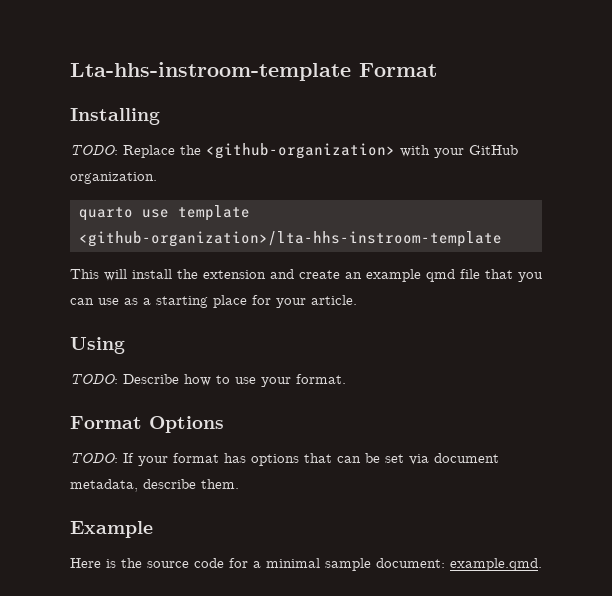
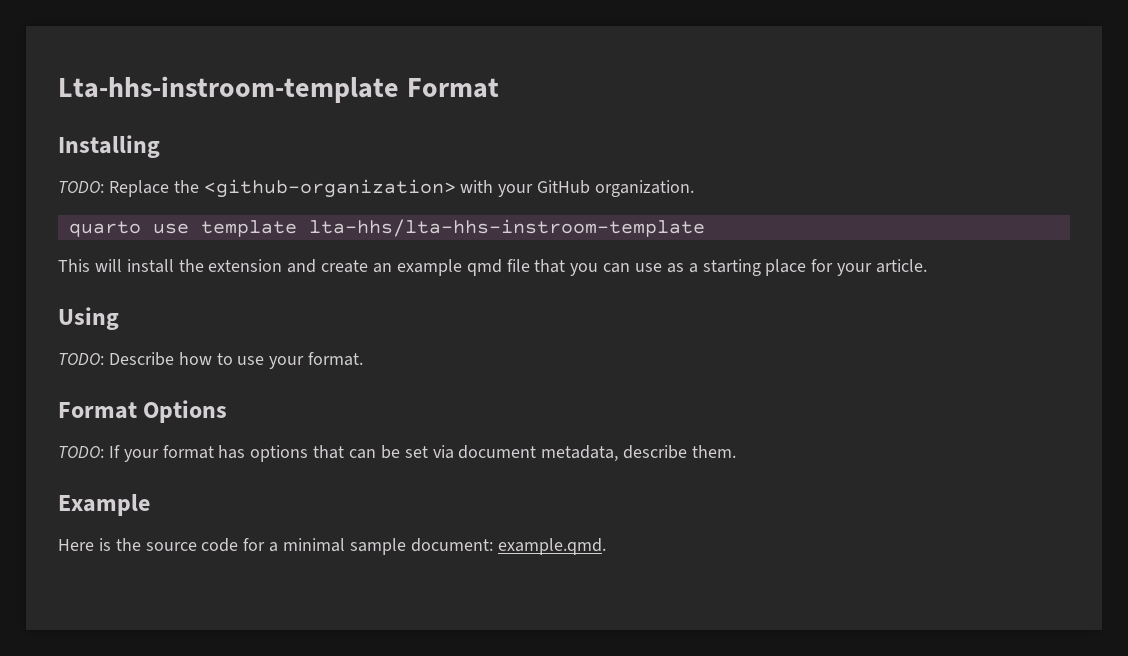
- quarto use template <github-organization>/lta-hhs-instroom-template
+ quarto use template lta-hhs/lta-hhs-instroom-template

